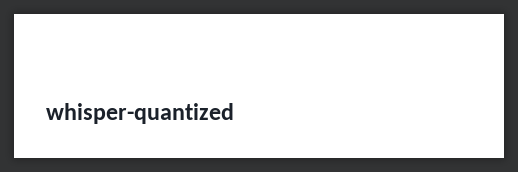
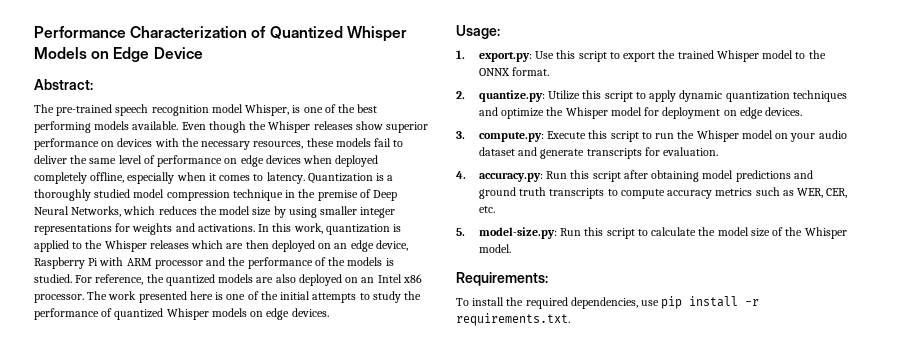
- whisper-quantized
+ Performance Characterization of Quantized Whisper Models on Edge Device
+ Abstract:
+ The pre-trained speech recognition model Whisper, is one of the best performing models available. Even though the Whisper releases show superior performance on devices with the necessary resources, these models fail to deliver the same level of performance on edge devices when deployed completely offline, especially when it comes to latency. Quantization is a thoroughly studied model compression technique in the premise of Deep Neural Networks, which reduces the model size by using smaller integer representations for weights and activations. In this work, quantization is applied to the Whisper releases which are then deployed on an edge device, Raspberry Pi with ARM processor and the performance of the models is studied. For reference, the quantized models are also deployed on an Intel x86 processor. The work presented here is one of the initial attempts to study the performance of quantized Whisper models on edge devices.
+ Usage:
+ 1. export.py: Use this script to export the trained Whisper model to the ONNX format.
+ 2. quantize.py: Utilize this script to apply dynamic quantization techniques and optimize the Whisper model for deployment on edge devices.
+ 3. compute.py: Execute this script to run the Whisper model on your audio dataset and generate transcripts for evaluation.
+ 4. accuracy.py: Run this script after obtaining model predictions and ground truth transcripts to compute accuracy metrics such as WER, CER, etc.
+ 5. model-size.py: Run this script to calculate the model size of the Whisper model.
+ Requirements:
+ To install the required dependencies, use pip install -r requirements.txt.

